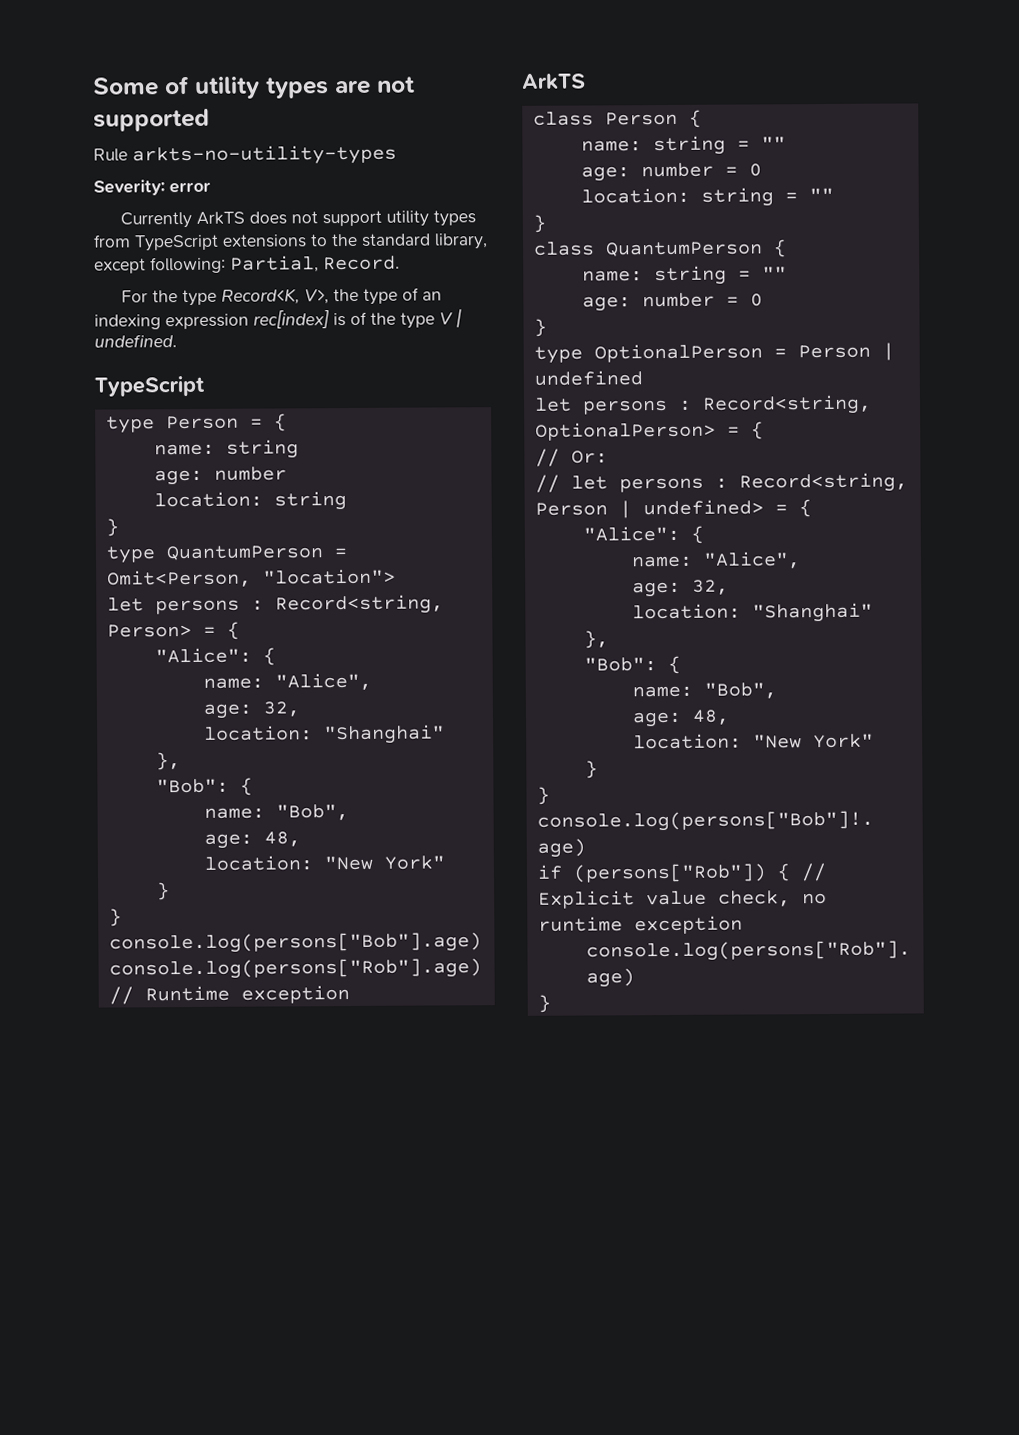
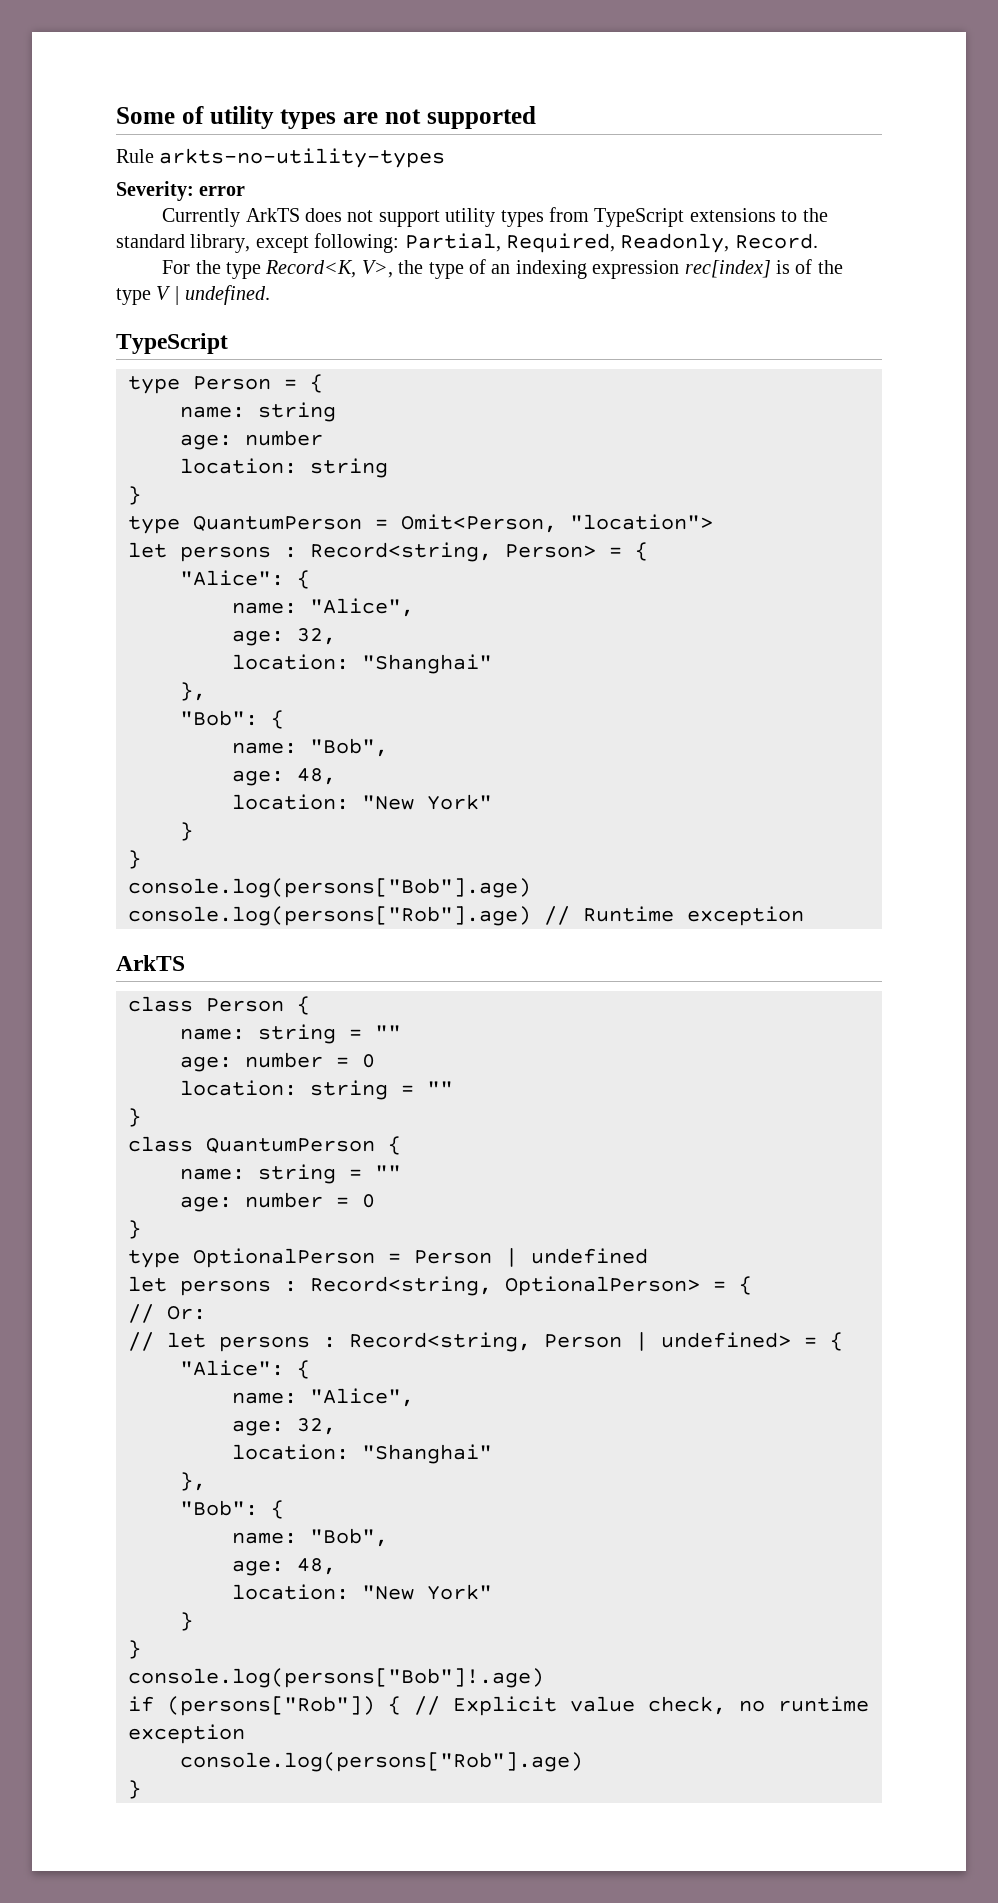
- Currently ArkTS does not support utility types from TypeScript extensions to the standard library, except following: Partial, Record.
+ Currently ArkTS does not support utility types from TypeScript extensions to the standard library, except following: Partial, Required, Readonly, Record.

